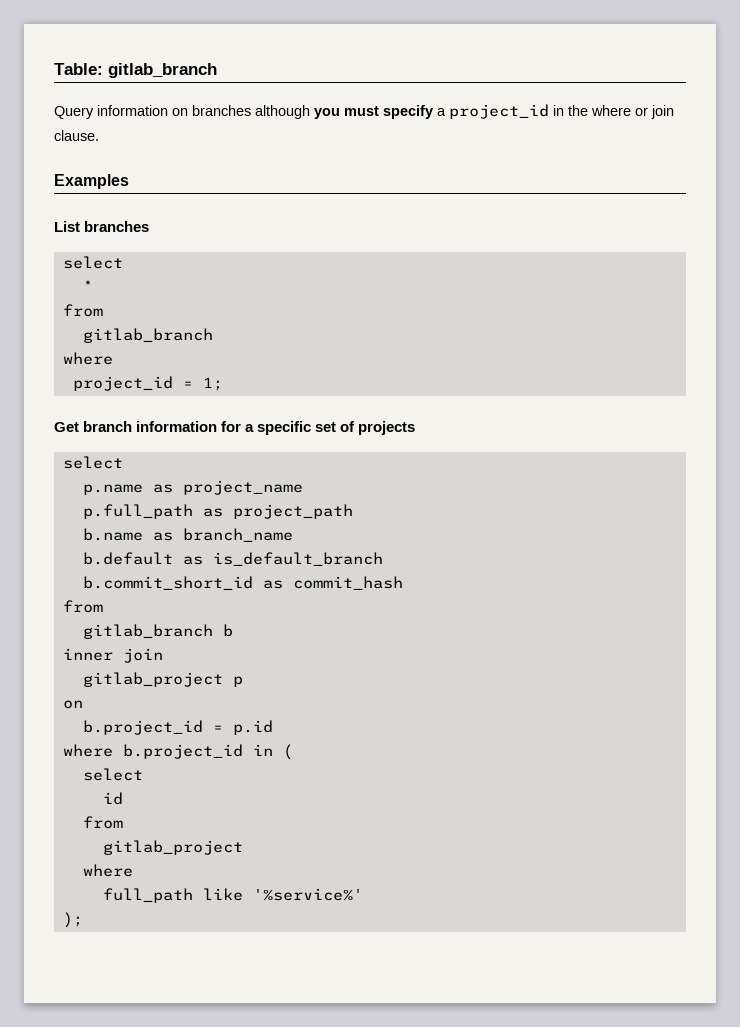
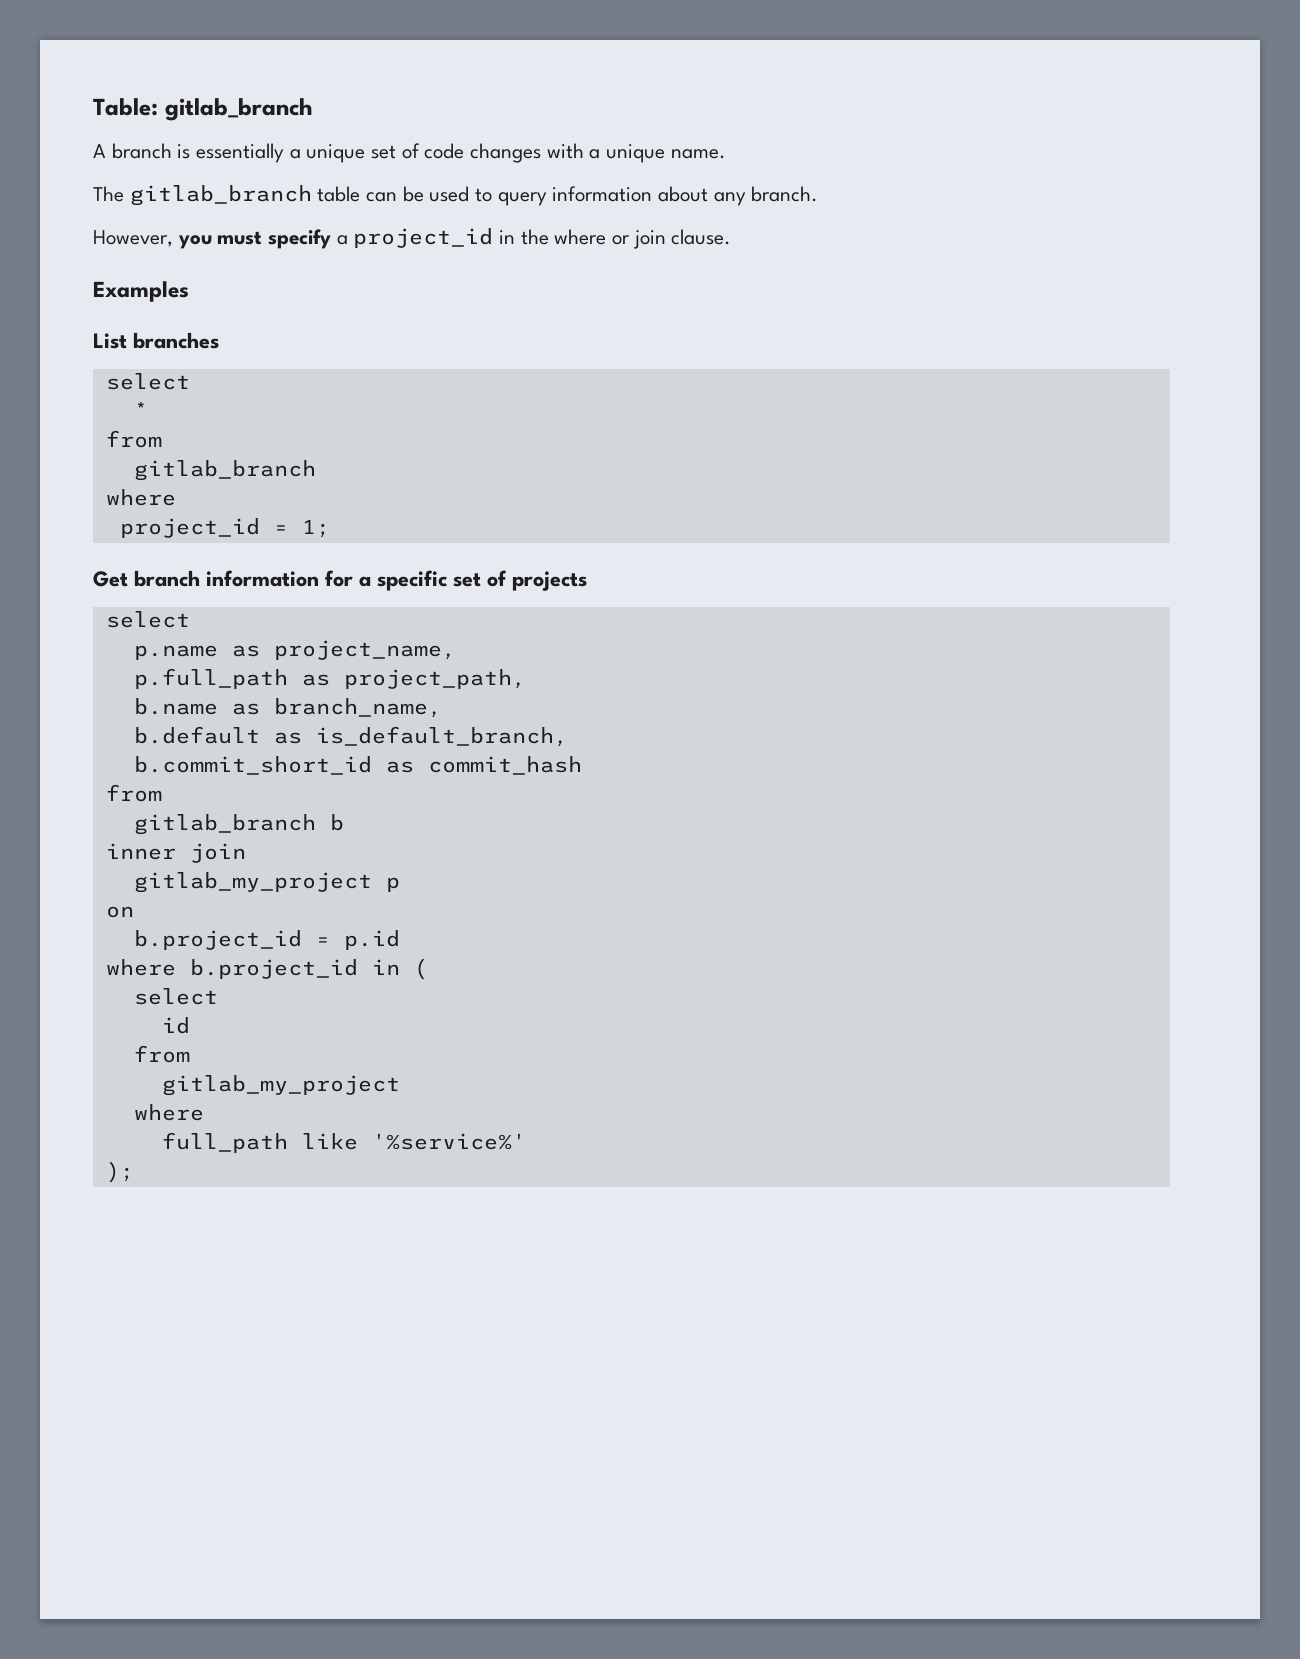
- Query information on branches although you must specify a project_id in the where or join clause.
+ A branch is essentially a unique set of code changes with a unique name.
+ The gitlab_branch table can be used to query information about any branch.
+ However, you must specify a project_id in the where or join clause.
- p.name as project_name
+ p.name as project_name,
- p.full_path as project_path
+ p.full_path as project_path,
- b.name as branch_name
+ b.name as branch_name,
- b.default as is_default_branch
+ b.default as is_default_branch,
- gitlab_project p
+ gitlab_my_project p
  id
  from
- gitlab_project
+ gitlab_my_project

